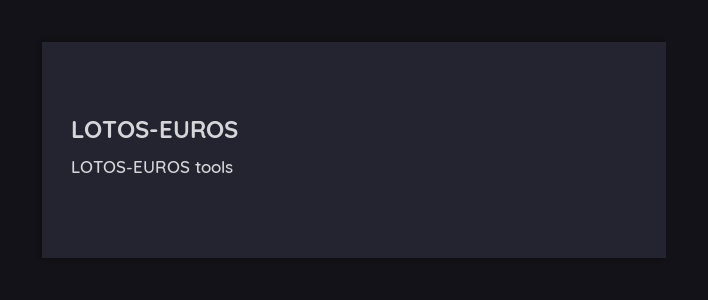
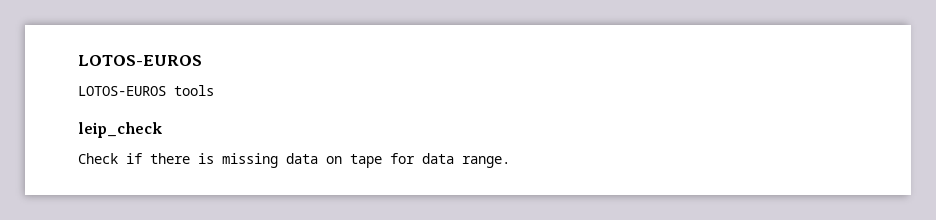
+ leip_check
+ Check if there is missing data on tape for data range.

